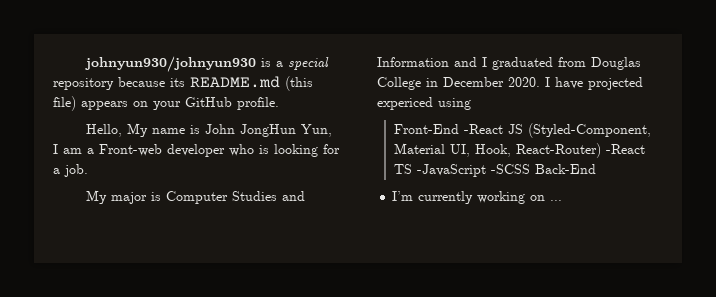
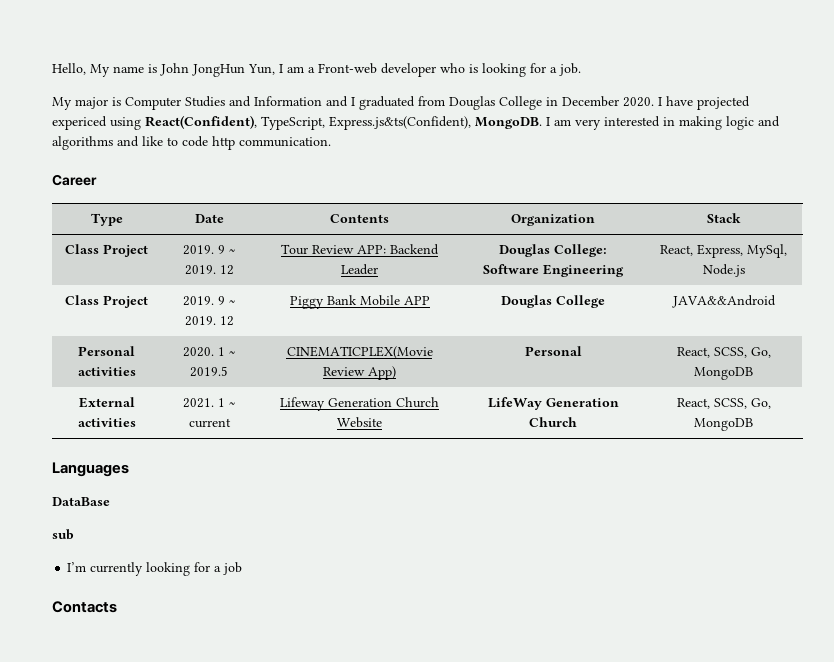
- johnyun930/johnyun930 is a special repository because its README.md (this file) appears on your GitHub profile.
- I have projected expericed using
- Front-End -React JS (Styled-Component, Material UI, Hook, React-Router) -React TS -JavaScript -SCSS Back-End
- I’m currently working on ...
+ I have projected expericed using React(Confident), TypeScript, Express.js&ts(Confident), MongoDB. I am very interested in making logic and algorithms and like to code http communication.
+ Career
+ Type | Date | Contents | Organization | Stack
+ Class Project | 2019. 9 ~ 2019. 12 | Tour Review APP: Backend Leader | Douglas College: Software Engineering | React, Express, MySql, Node.js
+ Class Project | 2019. 9 ~ 2019. 12 | Piggy Bank Mobile APP | Douglas College | JAVA&&Android
+ Personal activities | 2020. 1 ~ 2019.5 | CINEMATICPLEX(Movie Review App) | Personal | React, SCSS, Go, MongoDB
+ External activities | 2021. 1 ~ current | Lifeway Generation Church Website | LifeWay Generation Church | React, SCSS, Go, MongoDB
+ Languages
+ DataBase
+ sub
+ I’m currently looking for a job
+ Contacts

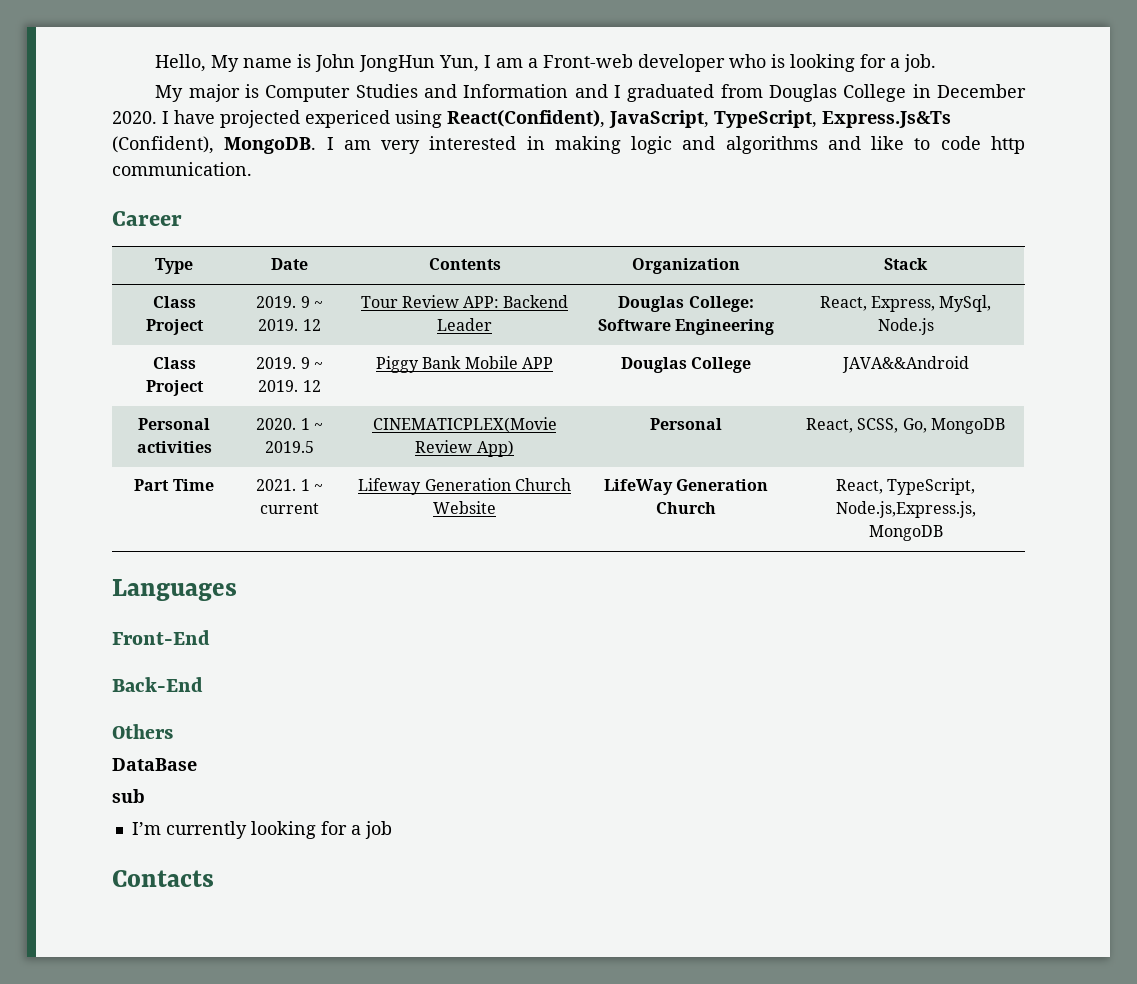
- I have projected expericed using React(Confident), TypeScript, Express.js&ts(Confident), MongoDB.
+ I have projected expericed using React(Confident), JavaScript, TypeScript, Express.Js&Ts (Confident), MongoDB.
- External activities | 2021. 1 ~ current | Lifeway Generation Church Website | LifeWay Generation Church | React, SCSS, Go, MongoDB
+ Part Time | 2021. 1 ~ current | Lifeway Generation Church Website | LifeWay Generation Church | React, TypeScript, Node.js,Express.js, MongoDB
+ Front-End
+ Back-End
+ Others

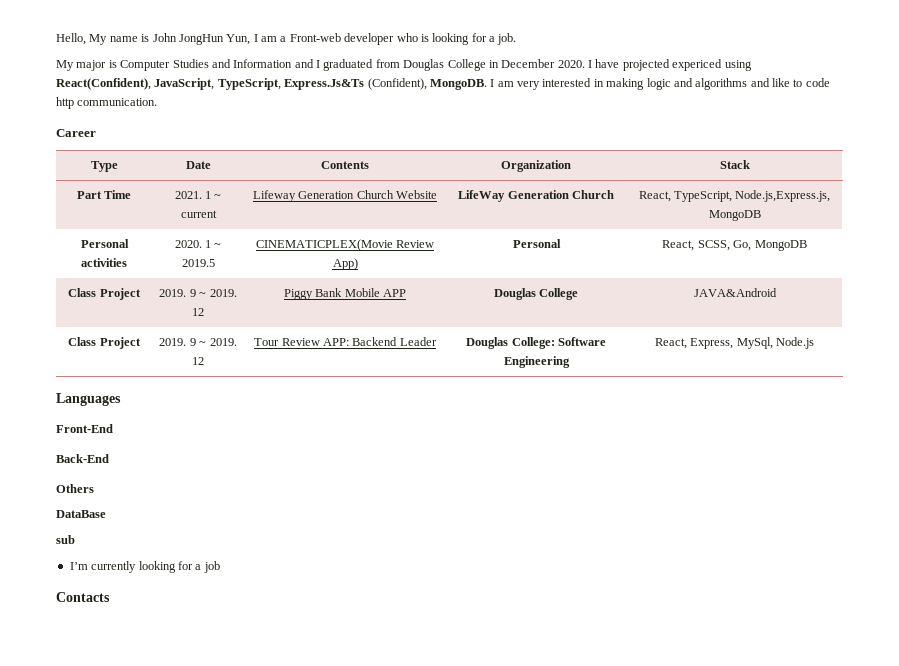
+ Part Time | 2021. 1 ~ current | Lifeway Generation Church Website | LifeWay Generation Church | React, TypeScript, Node.js,Express.js, MongoDB
+ Personal activities | 2020. 1 ~ 2019.5 | CINEMATICPLEX(Movie Review App) | Personal | React, SCSS, Go, MongoDB
+ Class Project | 2019. 9 ~ 2019. 12 | Piggy Bank Mobile APP | Douglas College | JAVA&Android
- Class Project | 2019. 9 ~ 2019. 12 | Piggy Bank Mobile APP | Douglas College | JAVA&&Android
- Personal activities | 2020. 1 ~ 2019.5 | CINEMATICPLEX(Movie Review App) | Personal | React, SCSS, Go, MongoDB
- Part Time | 2021. 1 ~ current | Lifeway Generation Church Website | LifeWay Generation Church | React, TypeScript, Node.js,Express.js, MongoDB

